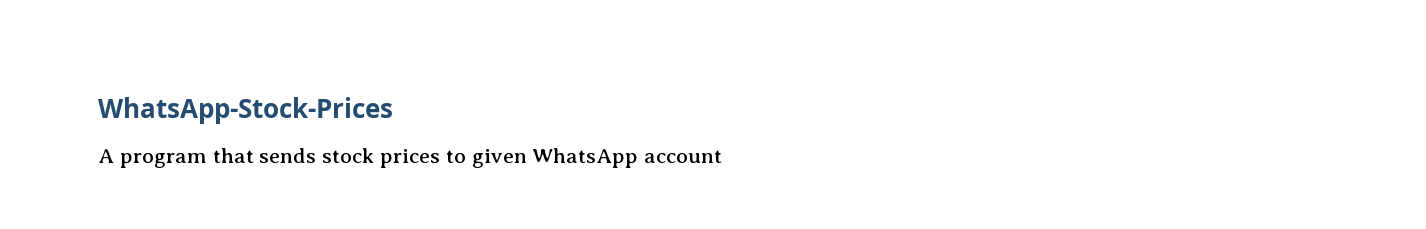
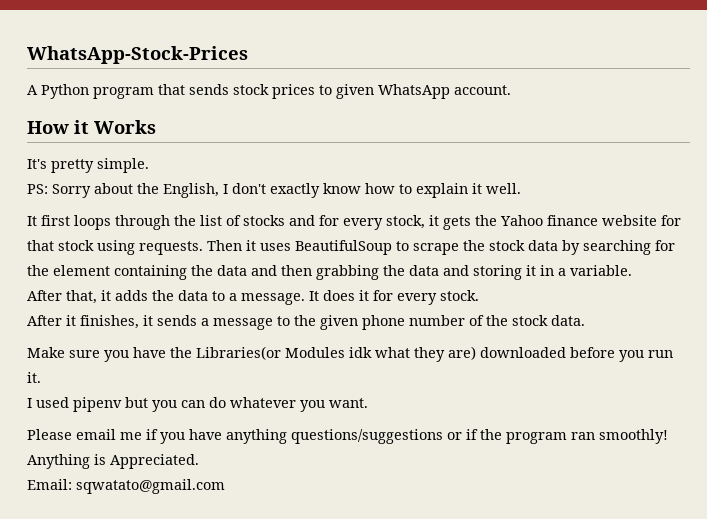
- A program that sends stock prices to given WhatsApp account
+ A Python program that sends stock prices to given WhatsApp account.
+ How it Works
+ It's pretty simple.
+ PS: Sorry about the English, I don't exactly know how to explain it well.
+ It first loops through the list of stocks and for every stock, it gets the Yahoo finance website for that stock using requests. Then it uses BeautifulSoup to scrape the stock data by searching for the element containing the data and then grabbing the data and storing it in a variable.
+ After that, it adds the data to a message. It does it for every stock.
+ After it finishes, it sends a message to the given phone number of the stock data.
+ Make sure you have the Libraries(or Modules idk what they are) downloaded before you run it.
+ I used pipenv but you can do whatever you want.
+ Please email me if you have anything questions/suggestions or if the program ran smoothly! Anything is Appreciated.
+ Email: sqwatato@gmail.com

